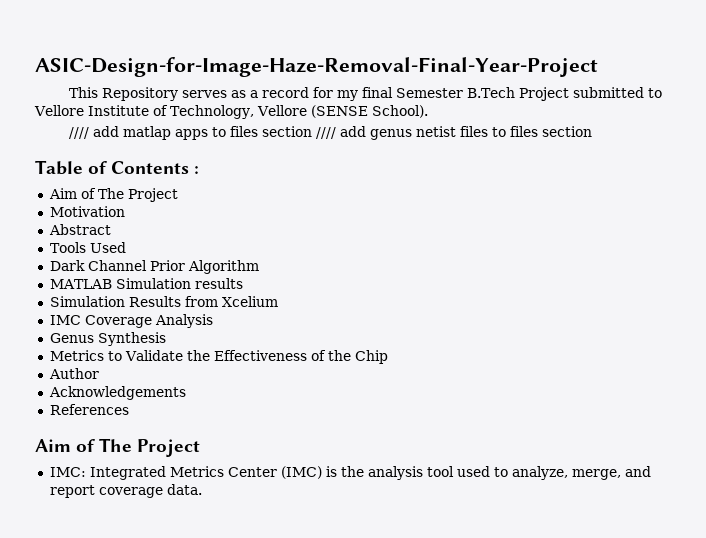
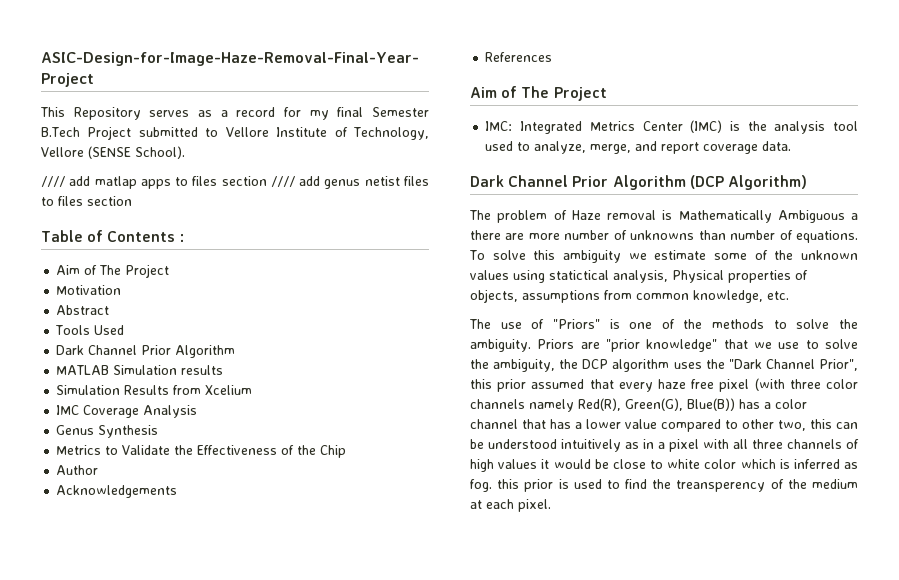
+ Dark Channel Prior Algorithm (DCP Algorithm)
+ The problem of Haze removal is Mathematically Ambiguous a there are more number of unknowns than number of equations. To solve this ambiguity we estimate some of the unknown values using statictical analysis, Physical properties of objects, assumptions from common knowledge, etc.
+ The use of "Priors" is one of the methods to solve the ambiguity. Priors are "prior knowledge" that we use to solve the ambiguity, the DCP algorithm uses the "Dark Channel Prior", this prior assumed that every haze free pixel (with three color channels namely Red(R), Green(G), Blue(B)) has a color channel that has a lower value compared to other two, this can be understood intuitively as in a pixel with all three channels of high values it would be close to white color which is inferred as fog. this prior is used to find the treansperency of the medium at each pixel.

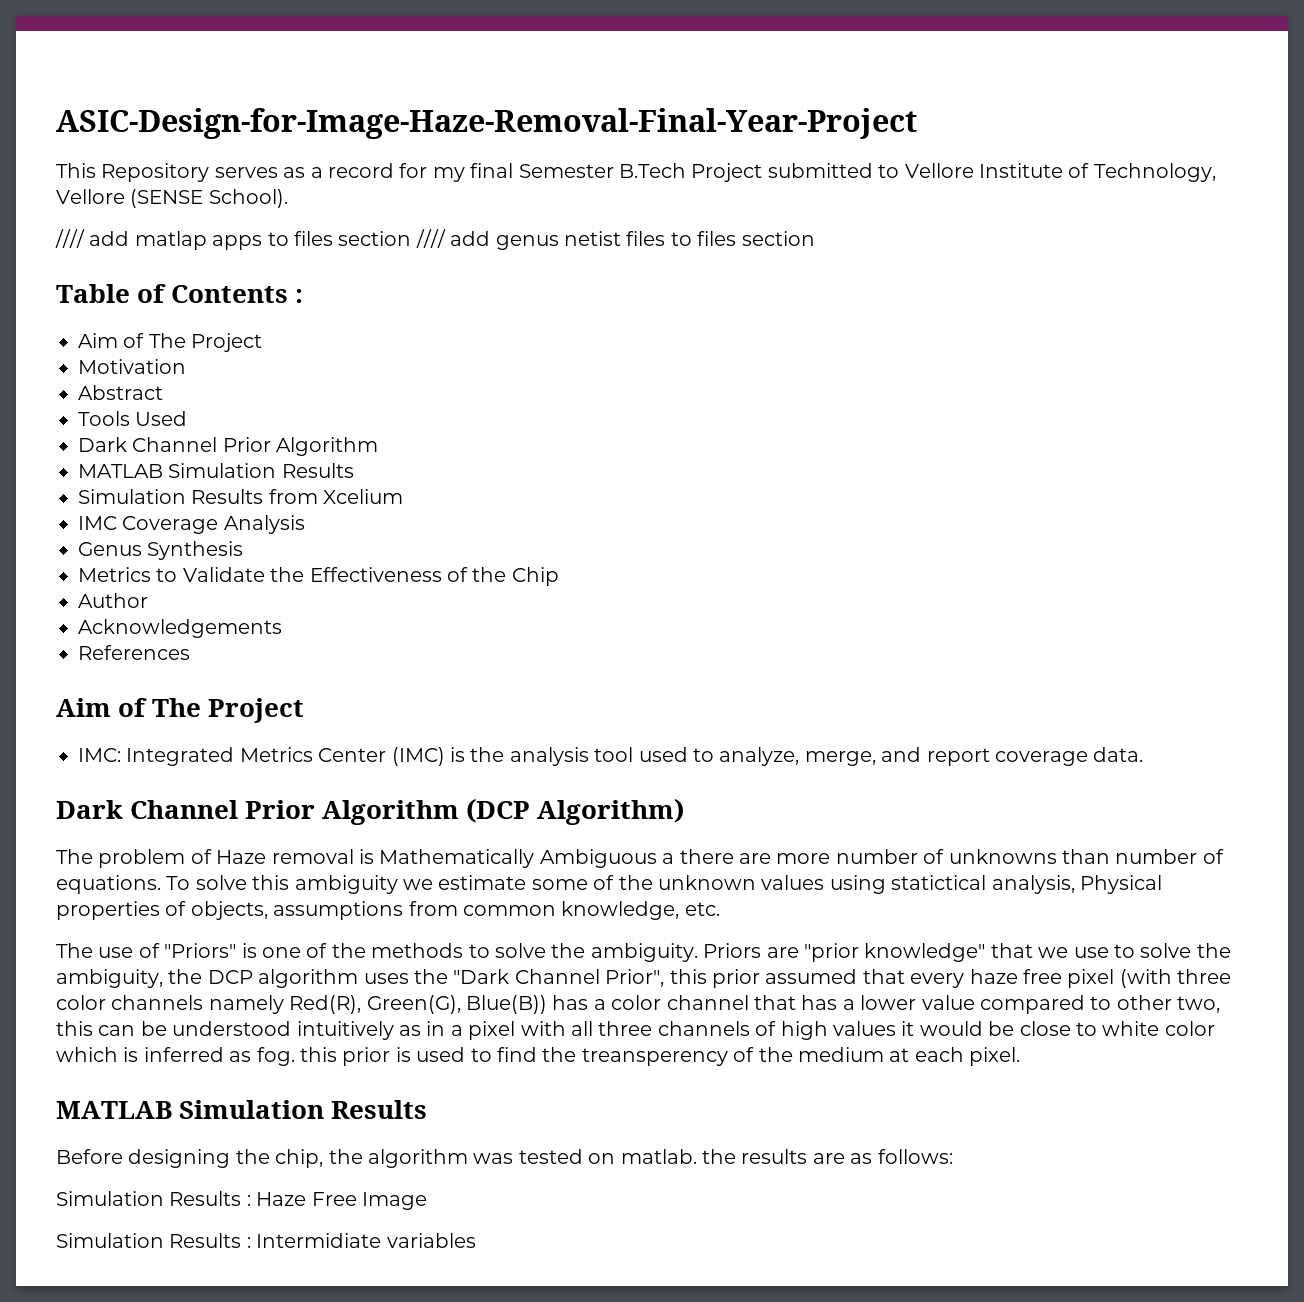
  Tools Used
  Dark Channel Prior Algorithm
- MATLAB Simulation results
+ MATLAB Simulation Results
  Priors are "prior knowledge" that we use to solve the ambiguity, the DCP algorithm uses the "Dark Channel Prior", this prior assumed that every haze free pixel (with three color channels namely Red(R), Green(G), Blue(B)) has a color channel that has a lower value compared to other two, this can be understood intuitively as in a pixel with all three channels of high values it would be close to white color which is inferred as fog. this prior is used to find the treansperency of the medium at each pixel.
+ MATLAB Simulation Results
+ Before designing the chip, the algorithm was tested on matlab. the results are as follows:
+ Simulation Results : Haze Free Image
+ Simulation Results : Intermidiate variables

